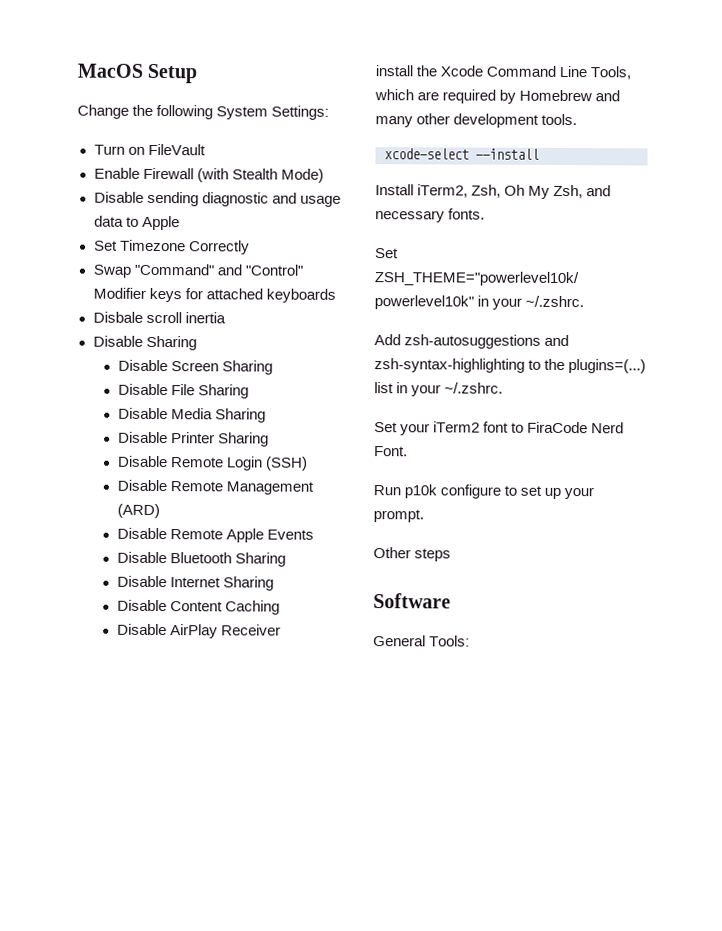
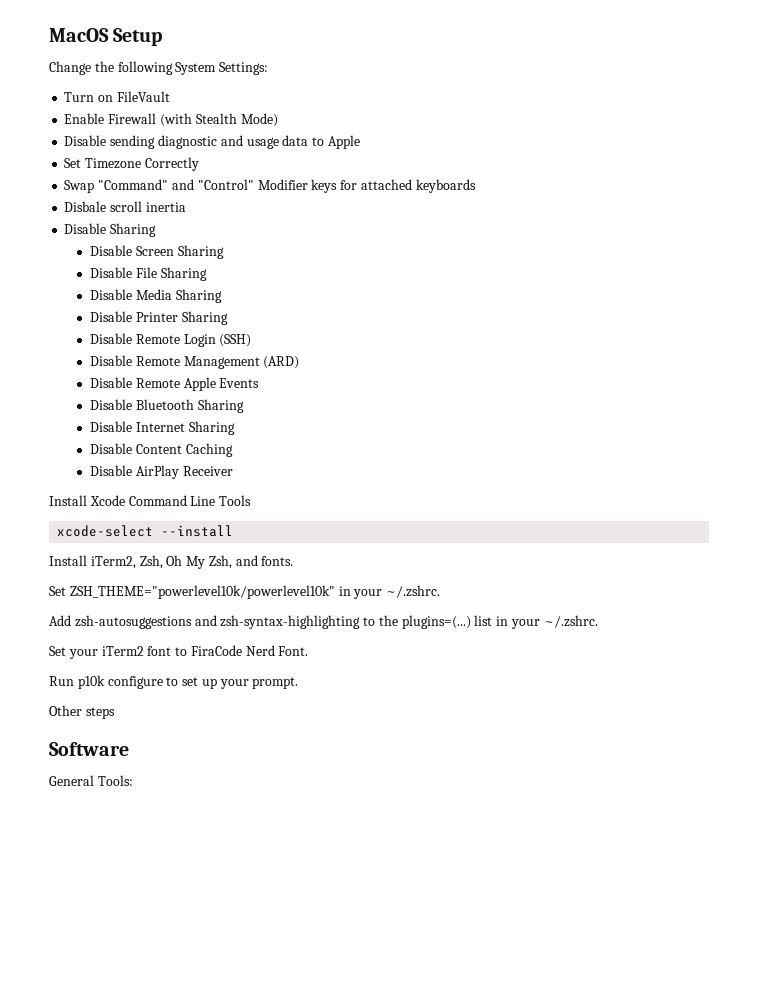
- install the Xcode Command Line Tools, which are required by Homebrew and many other development tools.
+ Install Xcode Command Line Tools
- Install iTerm2, Zsh, Oh My Zsh, and necessary fonts.
+ Install iTerm2, Zsh, Oh My Zsh, and fonts.

